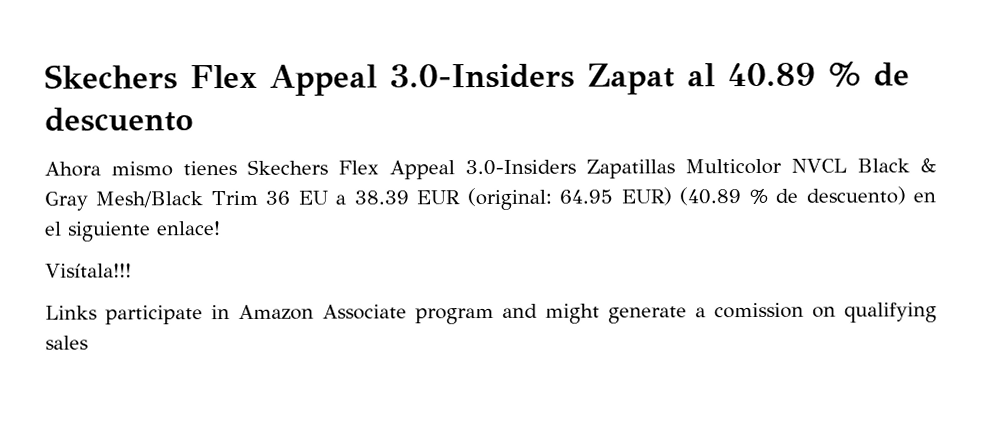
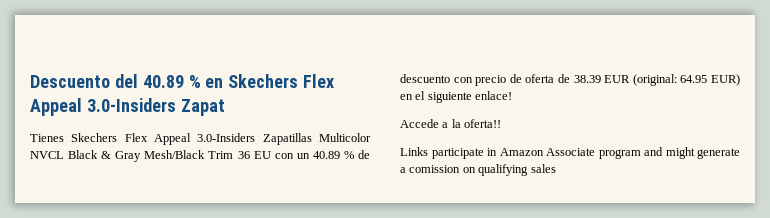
- Skechers Flex Appeal 3.0-Insiders Zapat al 40.89 % de descuento
- Ahora mismo tienes Skechers Flex Appeal 3.0-Insiders Zapatillas Multicolor NVCL Black & Gray Mesh/Black Trim 36 EU a 38.39 EUR (original: 64.95 EUR) (40.89 % de descuento) en el siguiente enlace!
+ Descuento del 40.89 % en Skechers Flex Appeal 3.0-Insiders Zapat
+ Tienes Skechers Flex Appeal 3.0-Insiders Zapatillas Multicolor NVCL Black & Gray Mesh/Black Trim 36 EU con un 40.89 % de descuento con precio de oferta de 38.39 EUR (original: 64.95 EUR) en el siguiente enlace!
- Visítala!!!
+ Accede a la oferta!!

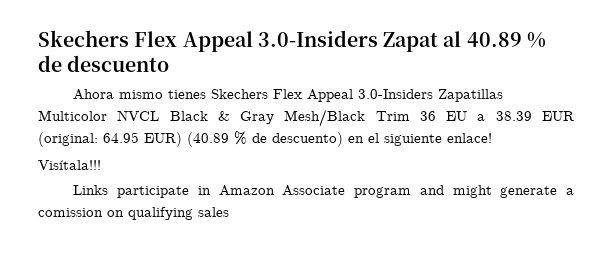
- Descuento del 40.89 % en Skechers Flex Appeal 3.0-Insiders Zapat
- Tienes Skechers Flex Appeal 3.0-Insiders Zapatillas Multicolor NVCL Black & Gray Mesh/Black Trim 36 EU con un 40.89 % de descuento con precio de oferta de 38.39 EUR (original: 64.95 EUR) en el siguiente enlace!
+ Skechers Flex Appeal 3.0-Insiders Zapat al 40.89 % de descuento
+ Ahora mismo tienes Skechers Flex Appeal 3.0-Insiders Zapatillas Multicolor NVCL Black & Gray Mesh/Black Trim 36 EU a 38.39 EUR (original: 64.95 EUR) (40.89 % de descuento) en el siguiente enlace!
- Accede a la oferta!!
+ Visítala!!!

